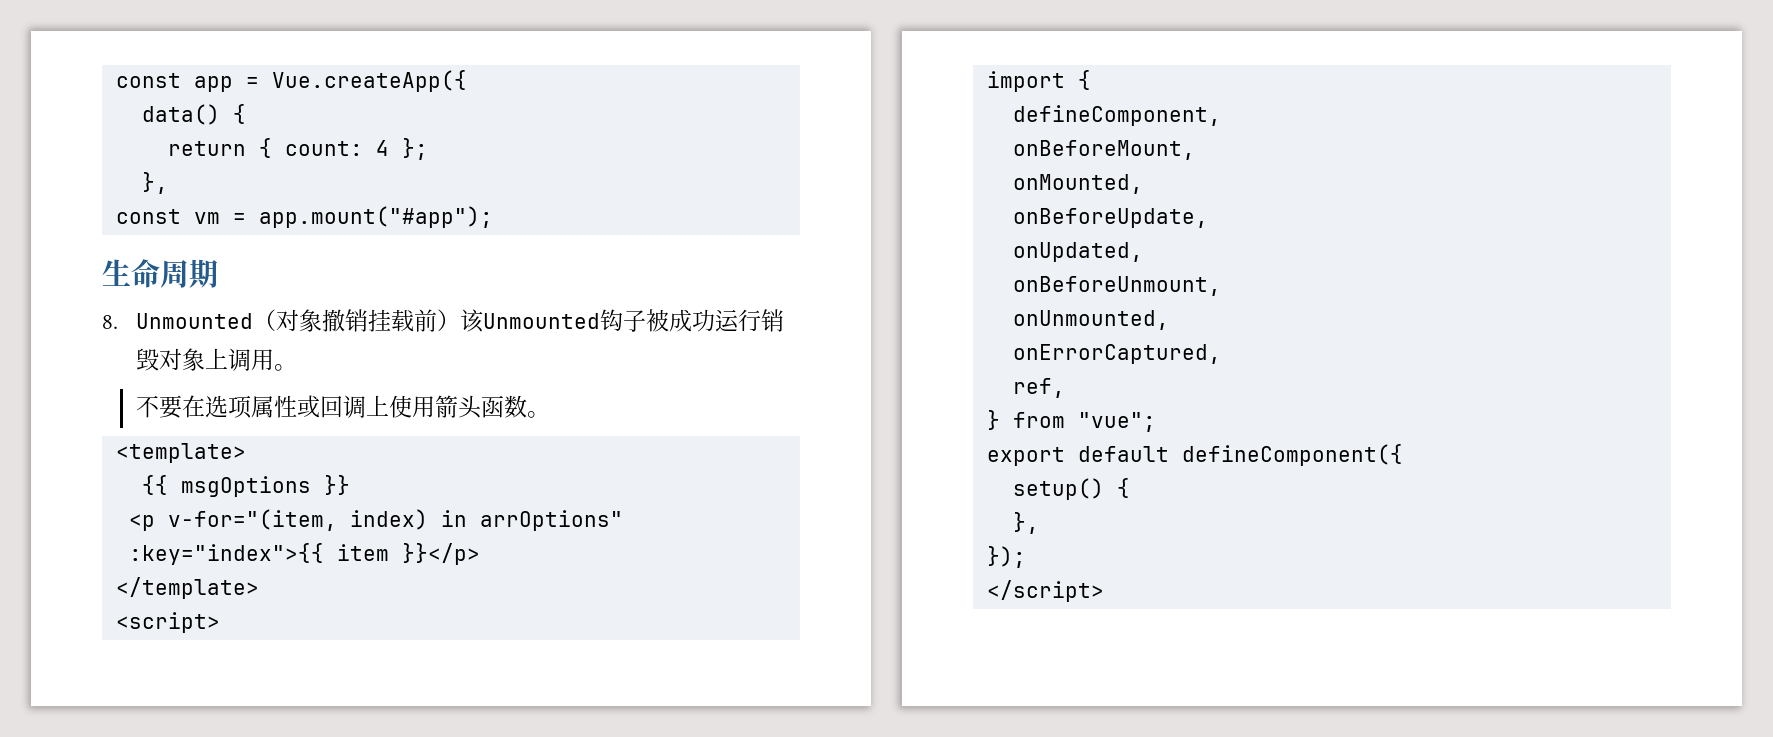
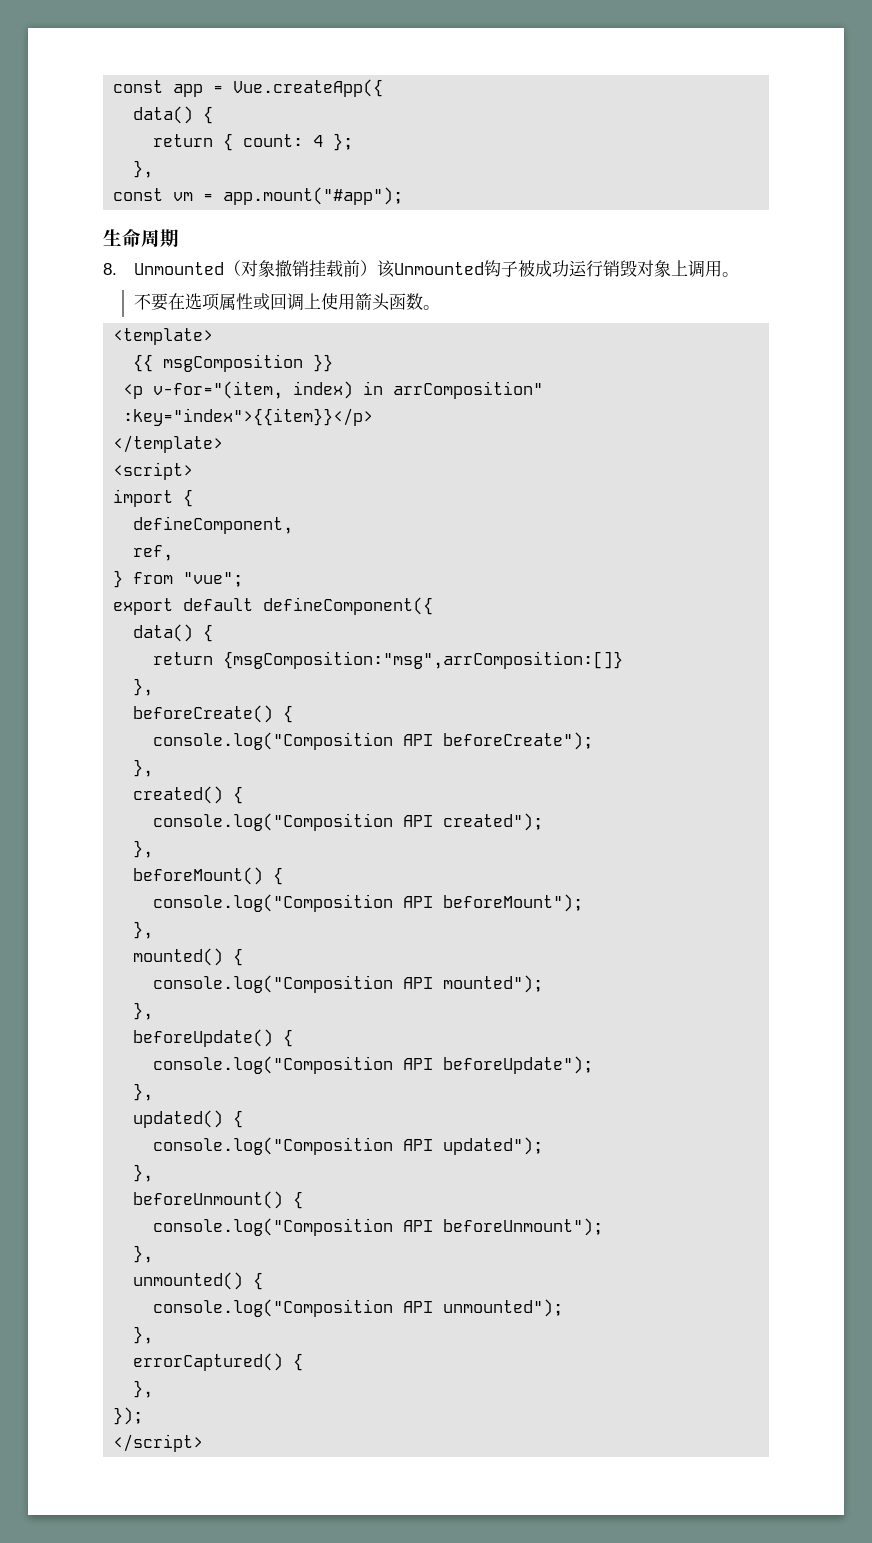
- {{ msgOptions }}
+ {{ msgComposition }}
- <p v-for="(item, index) in arrOptions" :key="index">{{ item }}</p>
+ <p v-for="(item, index) in arrComposition" :key="index">{{item}}</p>
- onBeforeMount,
- onMounted,
- onBeforeUpdate,
- onUpdated,
- onBeforeUnmount,
- onUnmounted,
- onErrorCaptured,
  export default defineComponent({
- setup() {
+ data() {
+ return {msgComposition:"msg",arrComposition:[]}
+ },
+ beforeCreate() {
+ console.log("Composition API beforeCreate");
+ },
+ created() {
+ console.log("Composition API created");
+ },
+ beforeMount() {
+ console.log("Composition API beforeMount");
+ },
+ mounted() {
+ console.log("Composition API mounted");
+ },
+ beforeUpdate() {
+ console.log("Composition API beforeUpdate");
+ },
+ updated() {
+ console.log("Composition API updated");
+ },
+ beforeUnmount() {
+ console.log("Composition API beforeUnmount");
+ },
+ unmounted() {
+ console.log("Composition API unmounted");
+ },
+ errorCaptured() {

